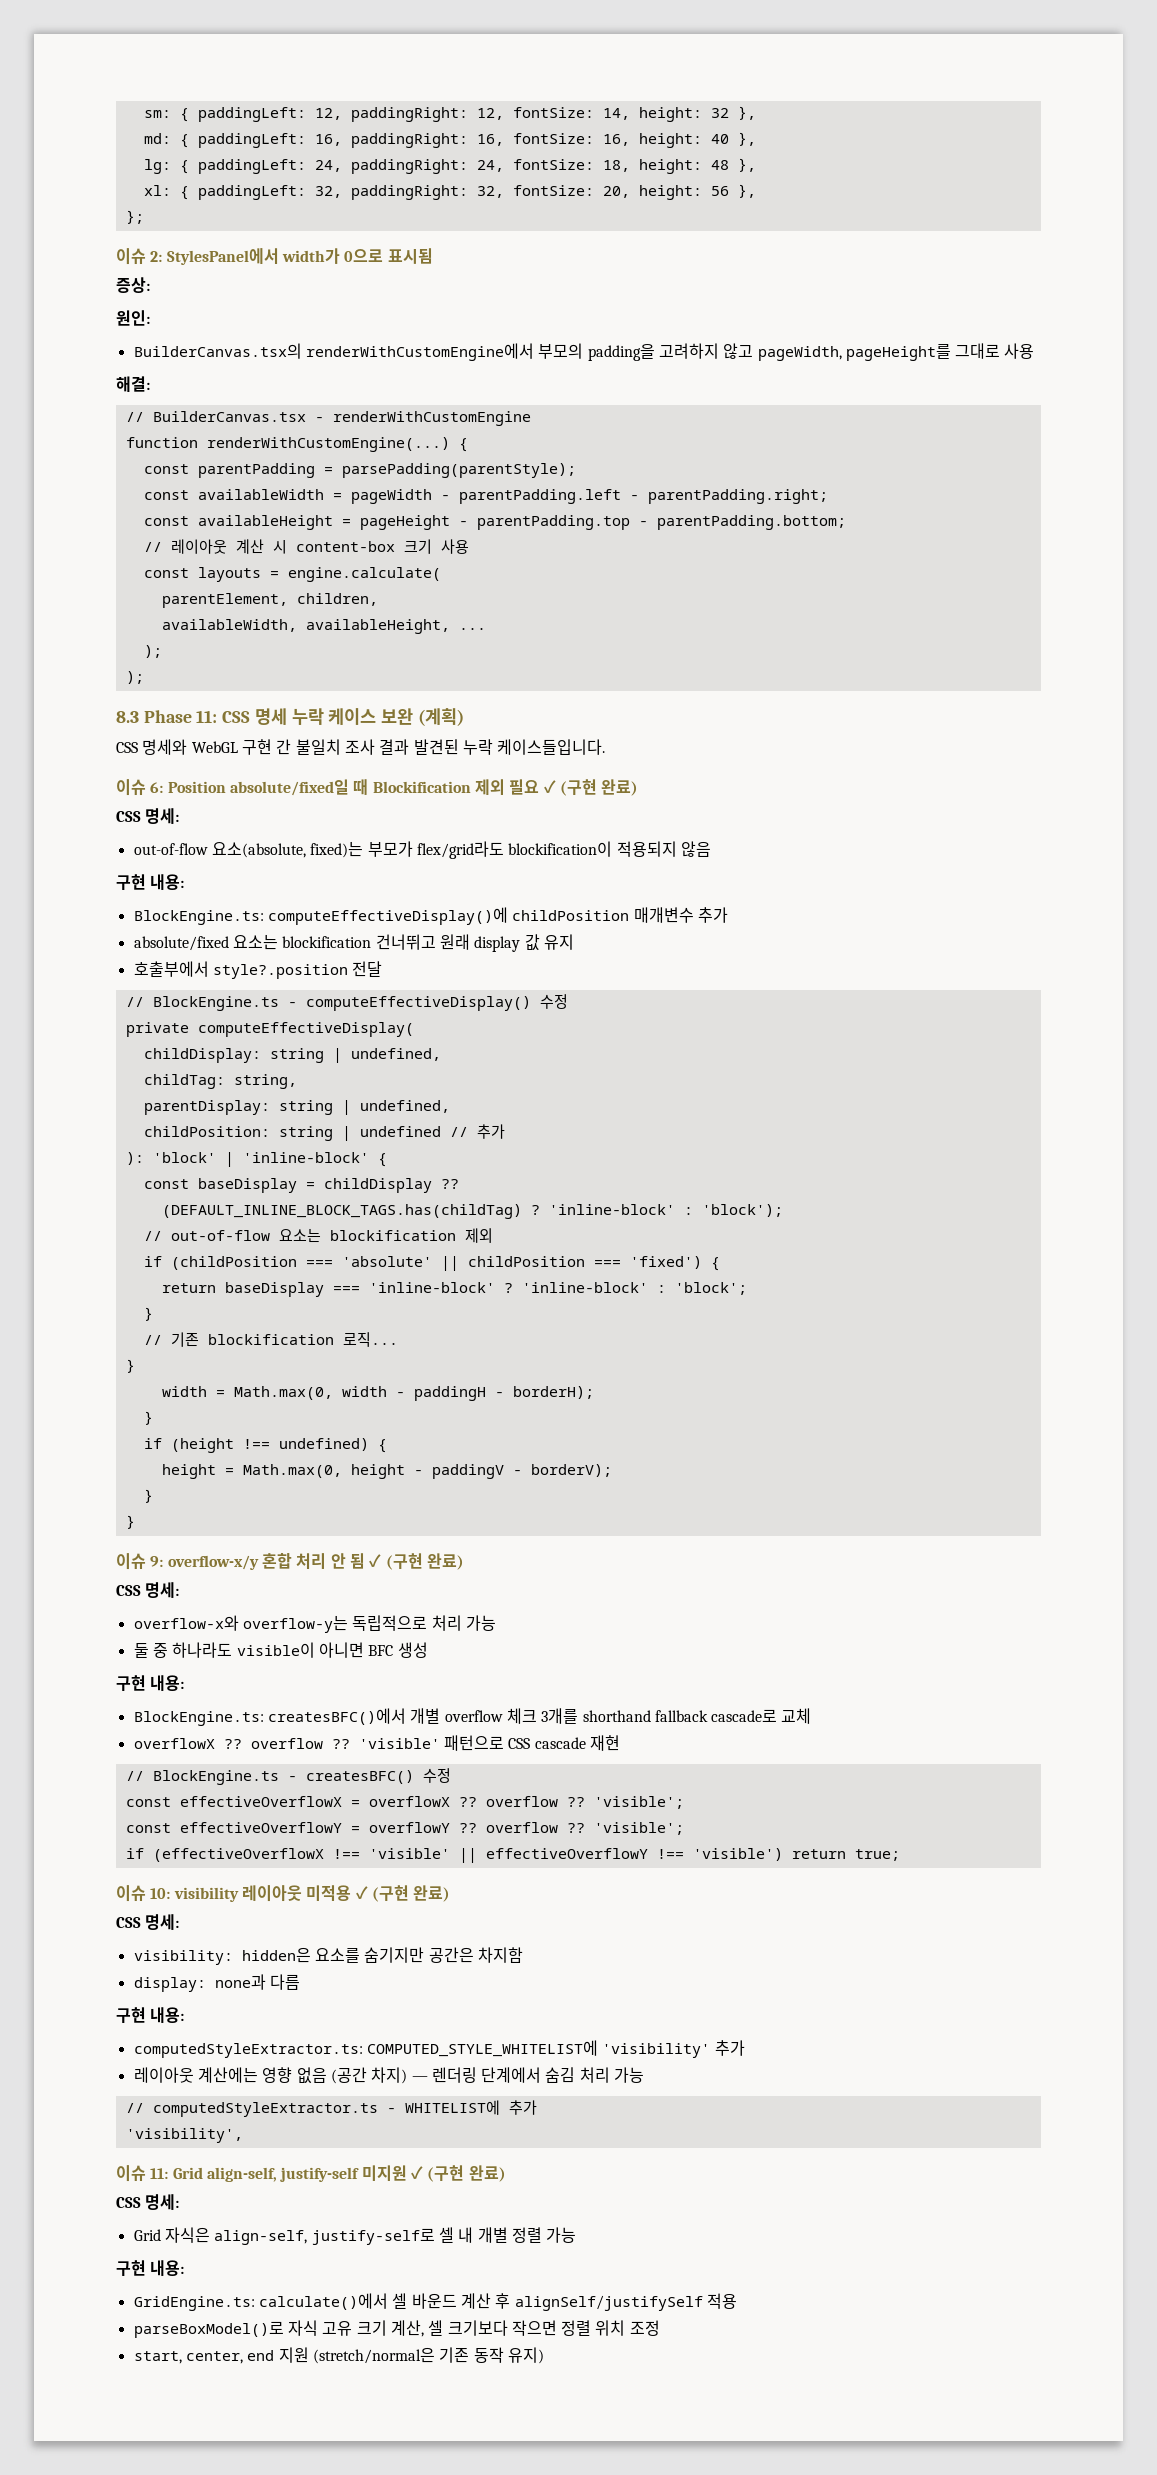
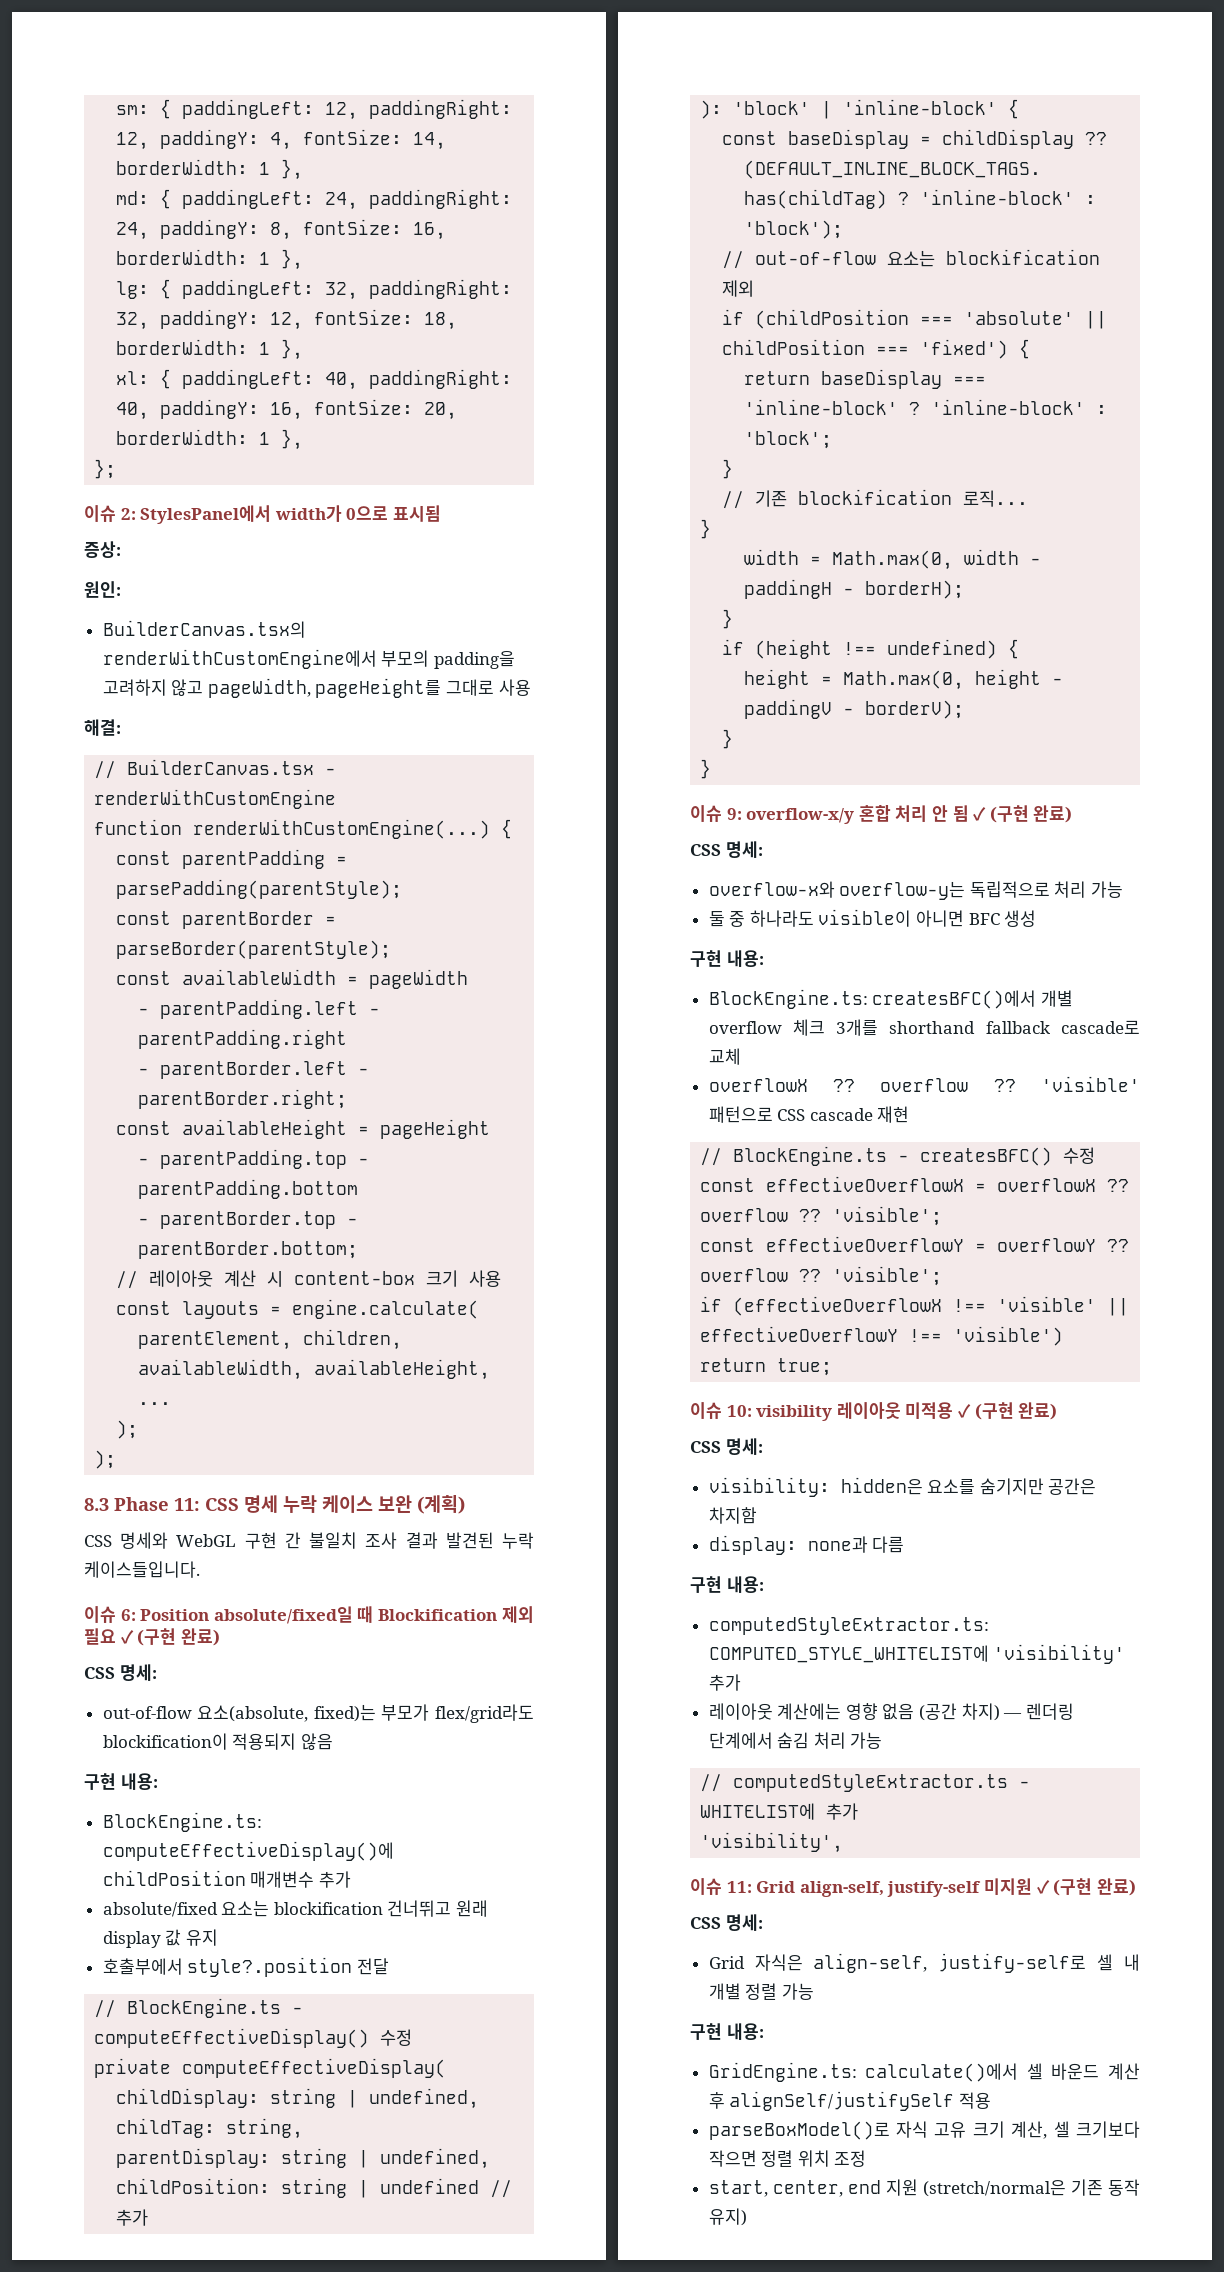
- sm: { paddingLeft: 12, paddingRight: 12, fontSize: 14, height: 32 },
- md: { paddingLeft: 16, paddingRight: 16, fontSize: 16, height: 40 },
- lg: { paddingLeft: 24, paddingRight: 24, fontSize: 18, height: 48 },
- xl: { paddingLeft: 32, paddingRight: 32, fontSize: 20, height: 56 },
+ sm: { paddingLeft: 12, paddingRight: 12, paddingY: 4, fontSize: 14, borderWidth: 1 },
+ md: { paddingLeft: 24, paddingRight: 24, paddingY: 8, fontSize: 16, borderWidth: 1 },
+ lg: { paddingLeft: 32, paddingRight: 32, paddingY: 12, fontSize: 18, borderWidth: 1 },
+ xl: { paddingLeft: 40, paddingRight: 40, paddingY: 16, fontSize: 20, borderWidth: 1 },
+ const parentBorder = parseBorder(parentStyle);
- const availableWidth = pageWidth - parentPadding.left - parentPadding.right;
+ const availableWidth = pageWidth
+ - parentPadding.left - parentPadding.right
+ - parentBorder.left - parentBorder.right;
- const availableHeight = pageHeight - parentPadding.top - parentPadding.bottom;
+ const availableHeight = pageHeight
+ - parentPadding.top - parentPadding.bottom
+ - parentBorder.top - parentBorder.bottom;

